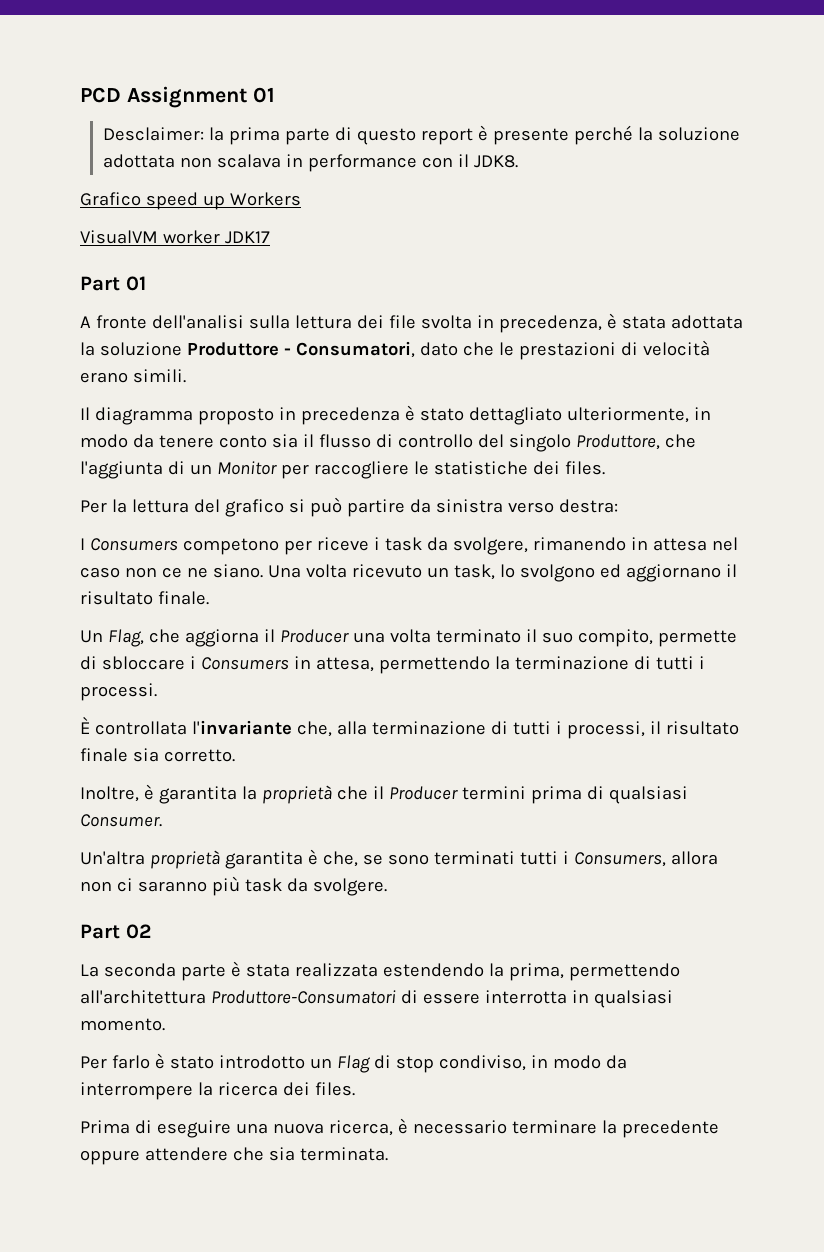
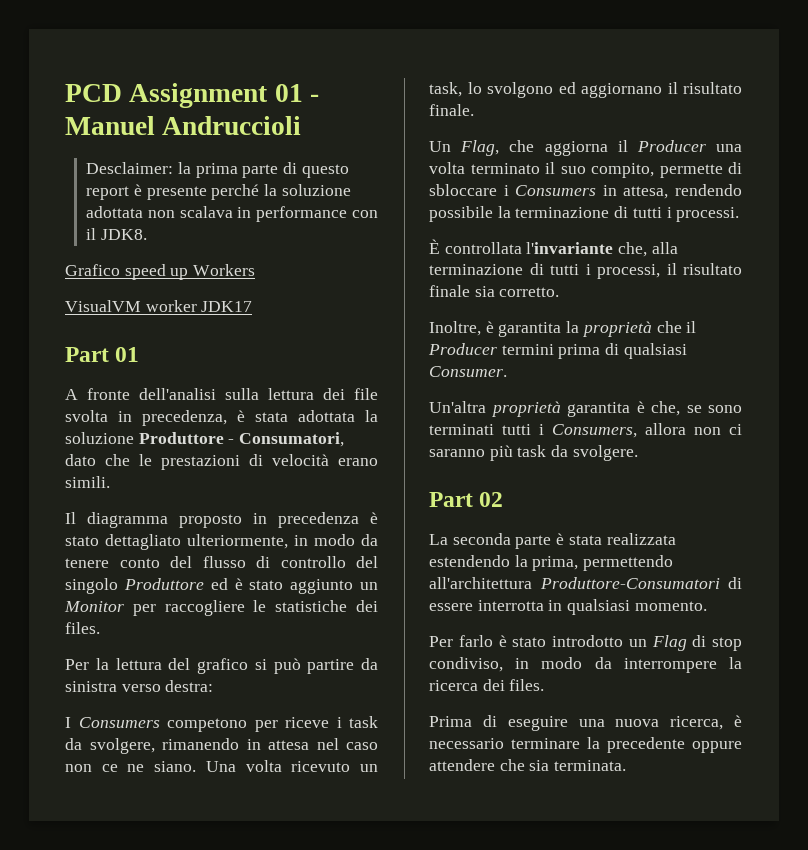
- PCD Assignment 01
+ PCD Assignment 01 - Manuel Andruccioli
- Il diagramma proposto in precedenza è stato dettagliato ulteriormente, in modo da tenere conto sia il flusso di controllo del singolo Produttore, che l'aggiunta di un Monitor per raccogliere le statistiche dei files.
+ Il diagramma proposto in precedenza è stato dettagliato ulteriormente, in modo da tenere conto del flusso di controllo del singolo Produttore ed è stato aggiunto un Monitor per raccogliere le statistiche dei files.
- Un Flag, che aggiorna il Producer una volta terminato il suo compito, permette di sbloccare i Consumers in attesa, permettendo la terminazione di tutti i processi.
+ Un Flag, che aggiorna il Producer una volta terminato il suo compito, permette di sbloccare i Consumers in attesa, rendendo possibile la terminazione di tutti i processi.

